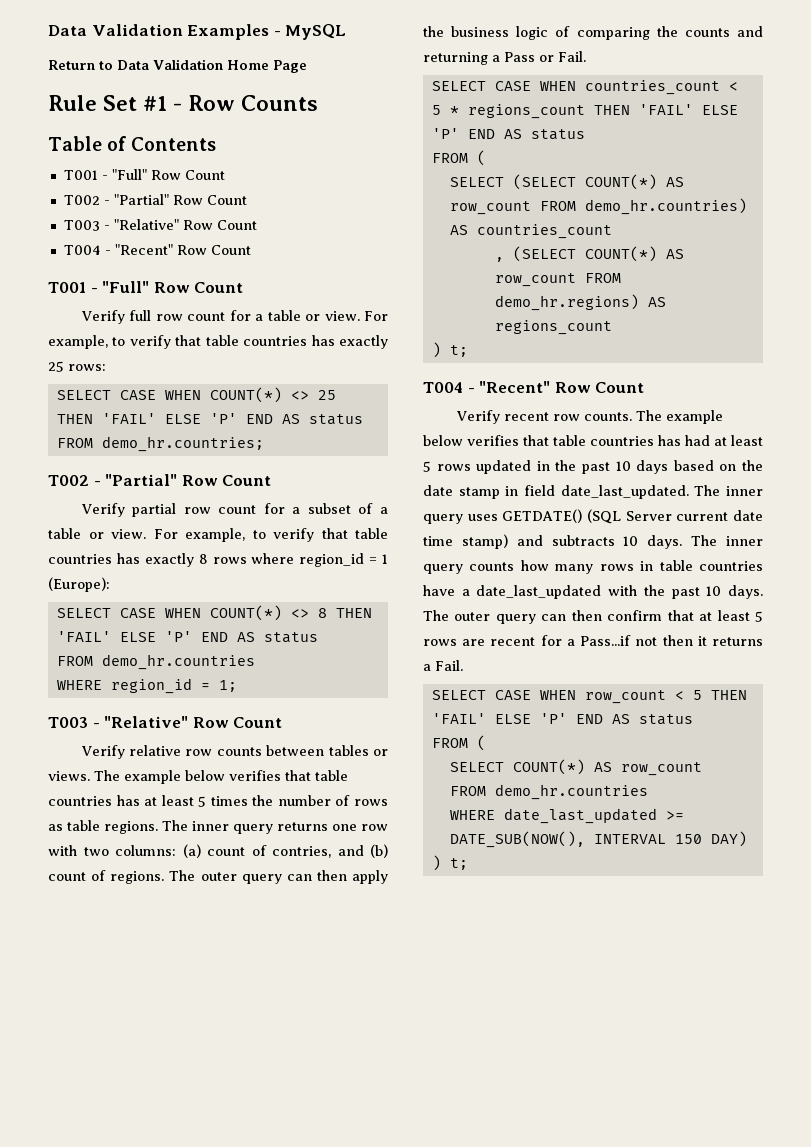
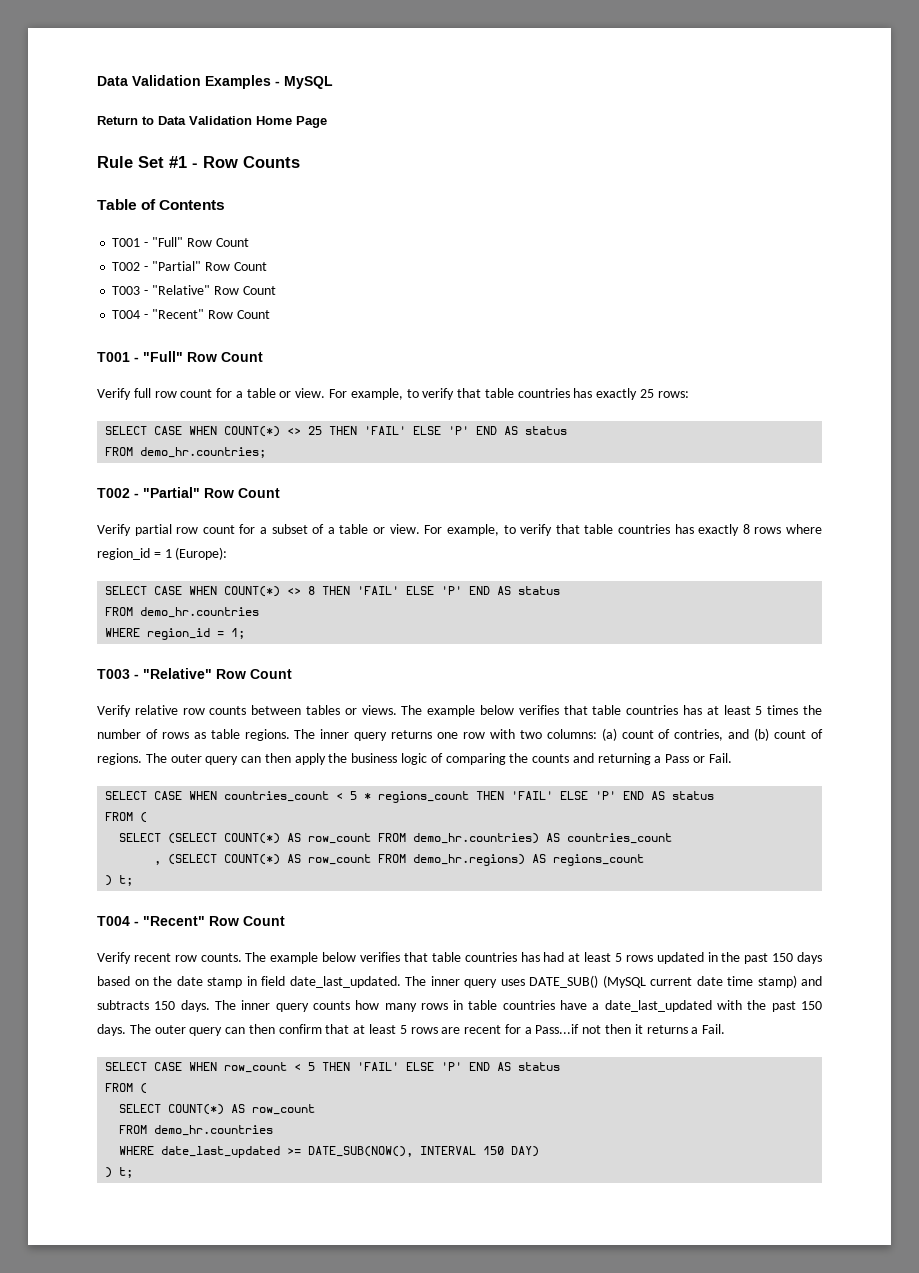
- The example below verifies that table countries has had at least 5 rows updated in the past 10 days based on the date stamp in field date_last_updated.
+ The example below verifies that table countries has had at least 5 rows updated in the past 150 days based on the date stamp in field date_last_updated.
- The inner query uses GETDATE() (SQL Server current date time stamp) and subtracts 10 days.
+ The inner query uses DATE_SUB() (MySQL current date time stamp) and subtracts 150 days.
- The inner query counts how many rows in table countries have a date_last_updated with the past 10 days.
+ The inner query counts how many rows in table countries have a date_last_updated with the past 150 days.

